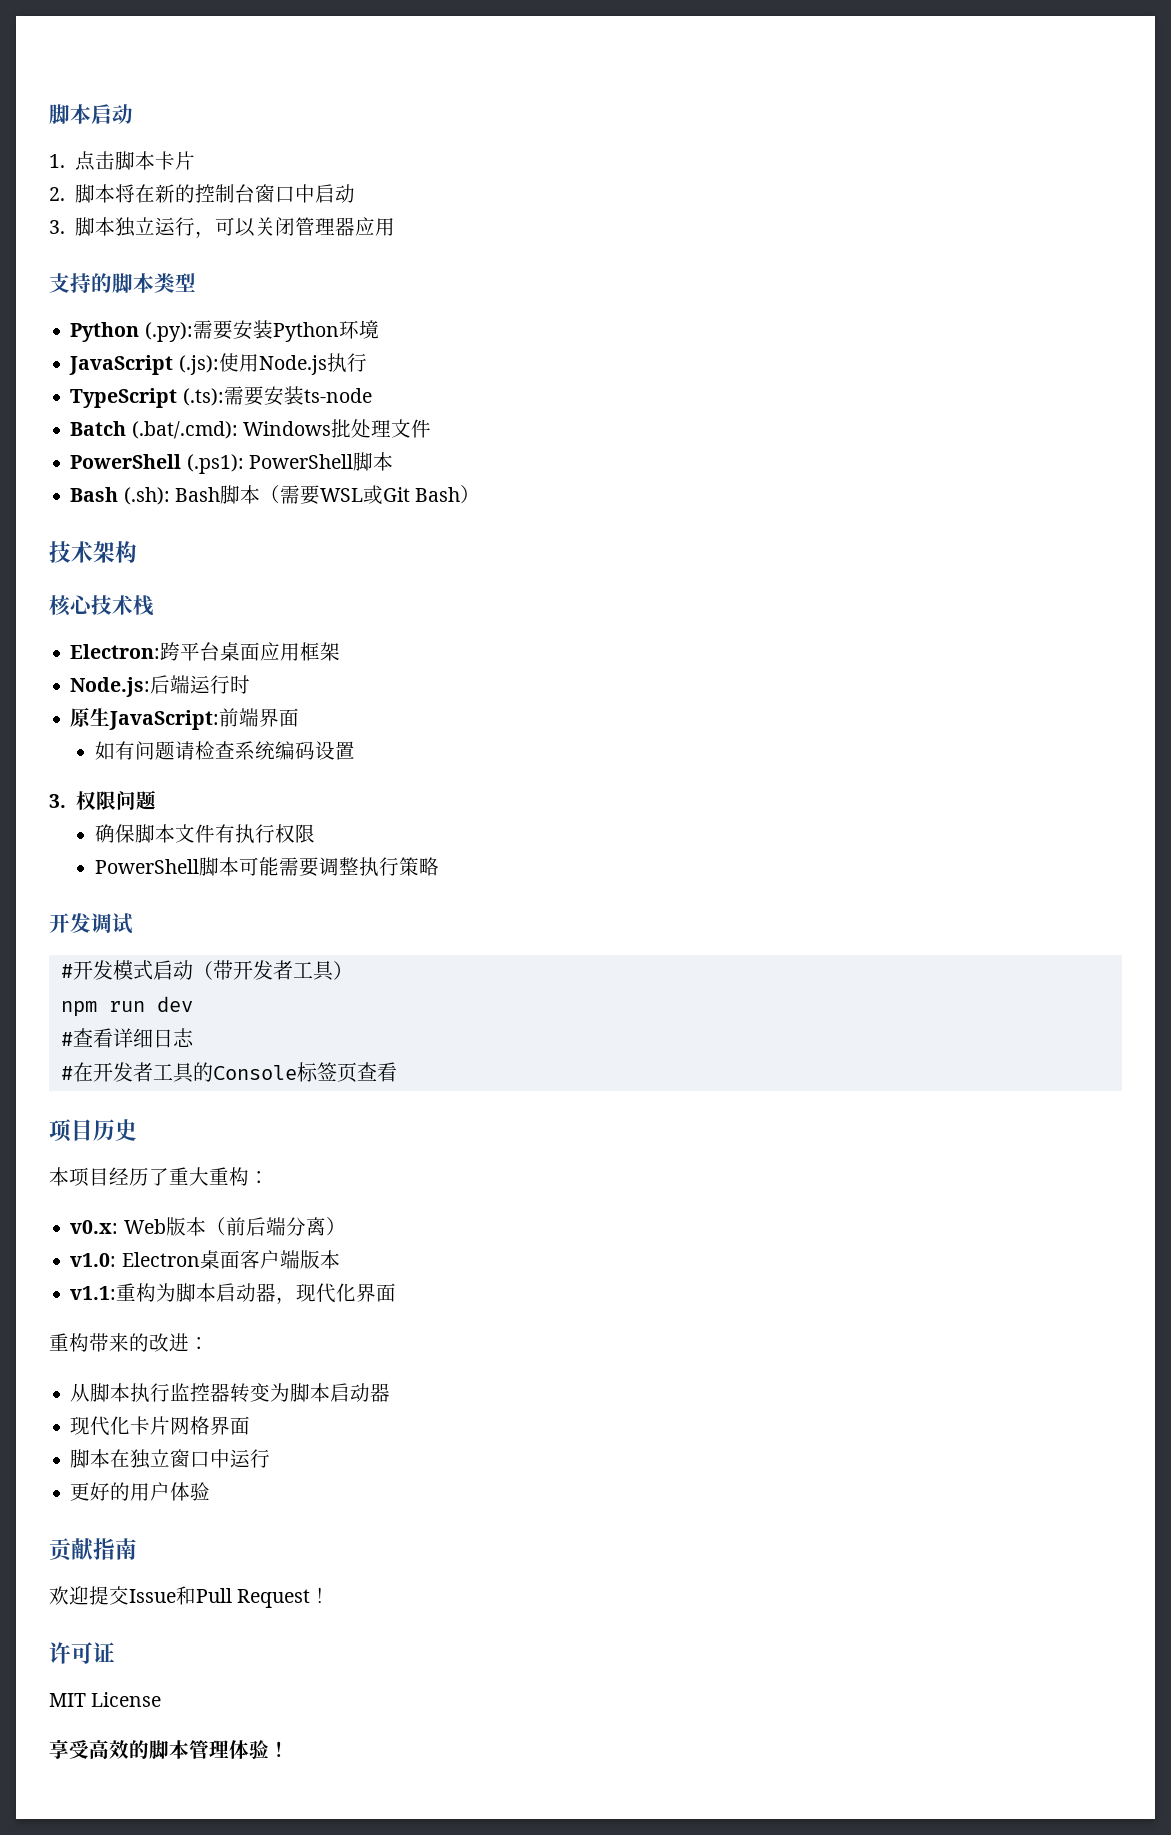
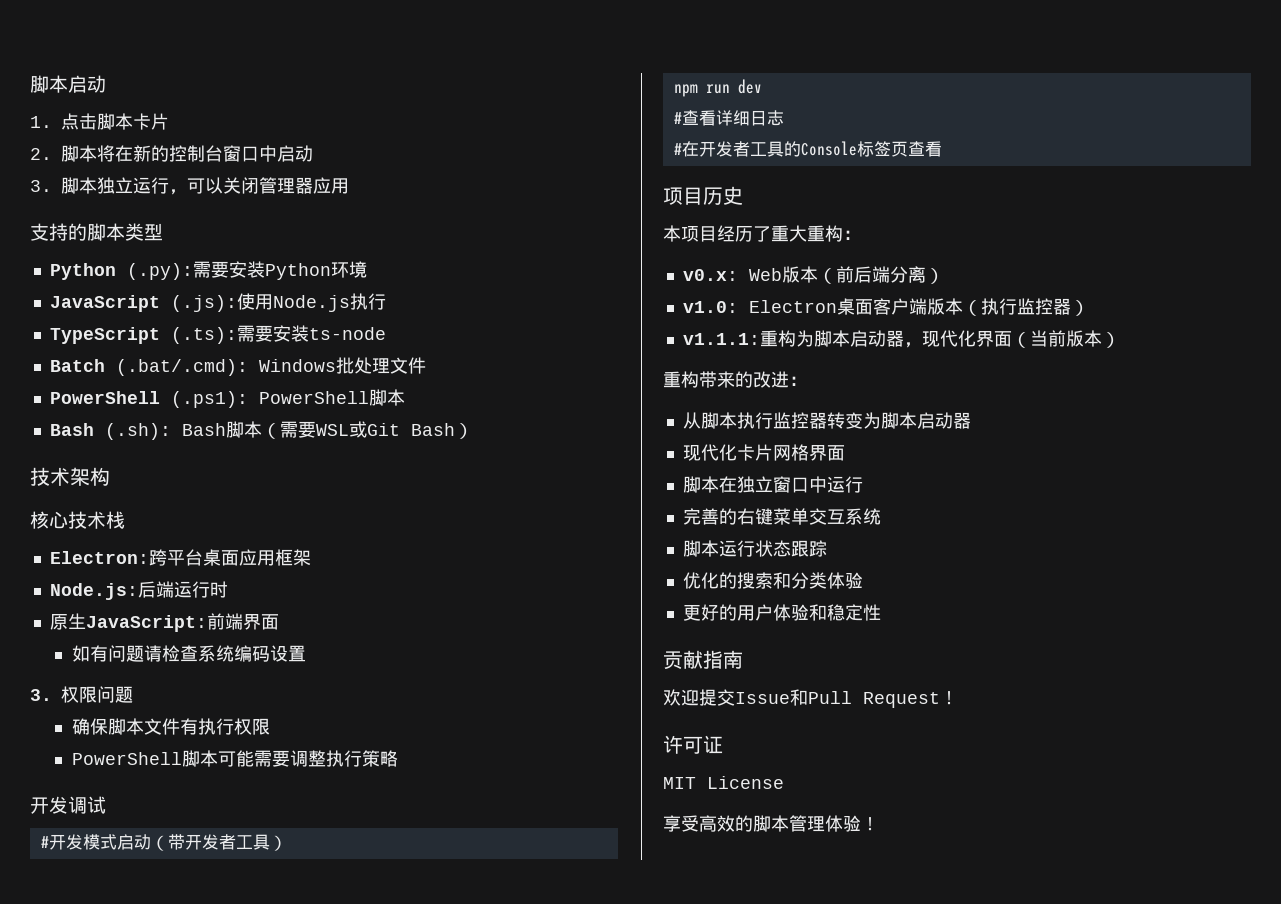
- v1.0: Electron桌面客户端版本
- v1.1:重构为脚本启动器，现代化界面
+ v1.0: Electron桌面客户端版本（执行监控器）
+ v1.1.1:重构为脚本启动器，现代化界面（当前版本）
+ 完善的右键菜单交互系统
+ 脚本运行状态跟踪
+ 优化的搜索和分类体验
- 更好的用户体验
+ 更好的用户体验和稳定性

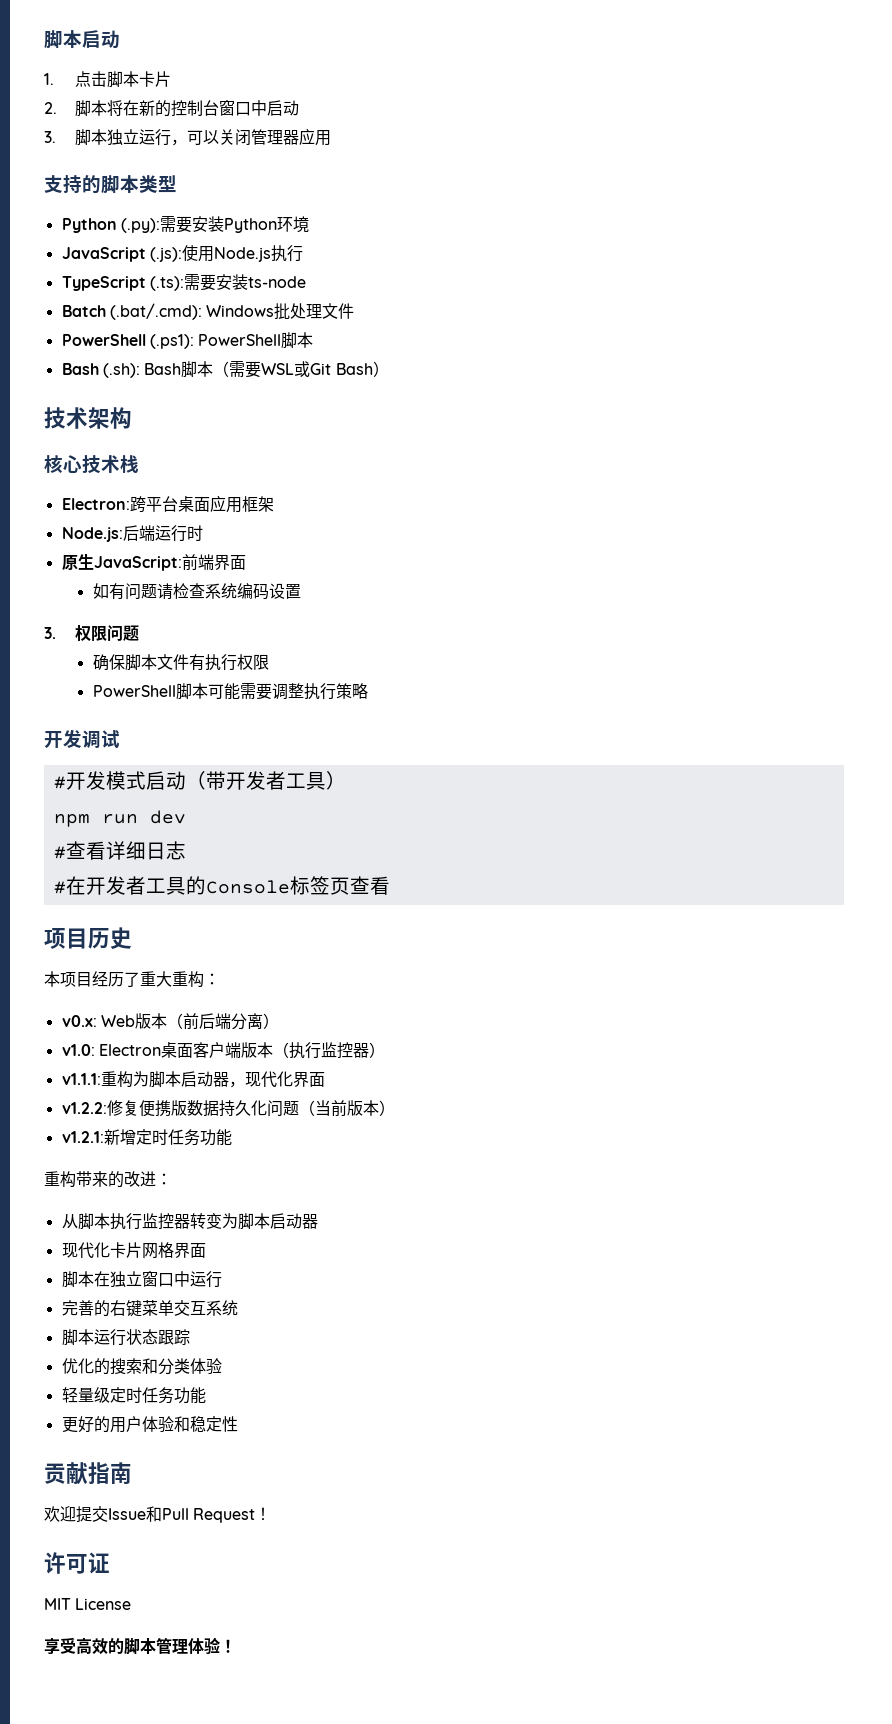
- v1.1.1:重构为脚本启动器，现代化界面（当前版本）
+ v1.1.1:重构为脚本启动器，现代化界面
+ v1.2.2:修复便携版数据持久化问题（当前版本）
+ v1.2.1:新增定时任务功能
+ 轻量级定时任务功能

